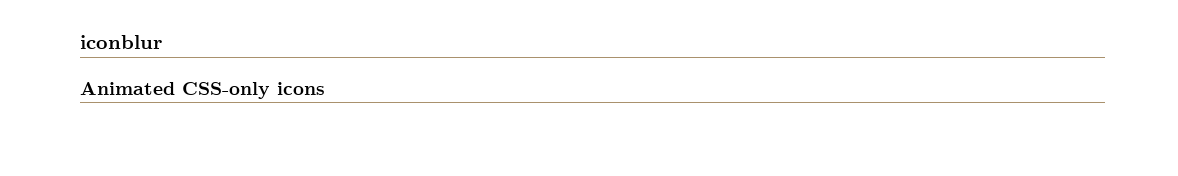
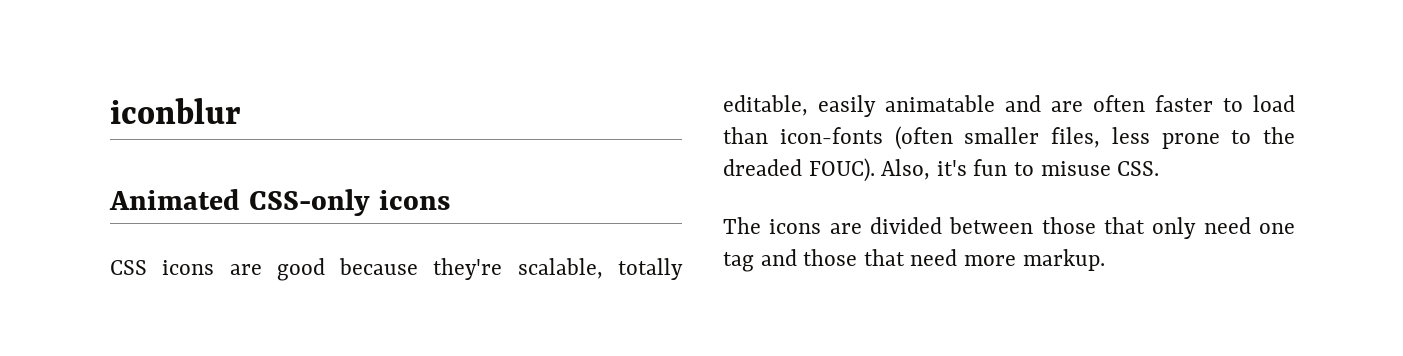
+ CSS icons are good because they're scalable, totally editable, easily animatable and are often faster to load than icon-fonts (often smaller files, less prone to the dreaded FOUC). Also, it's fun to misuse CSS.
+ The icons are divided between those that only need one tag and those that need more markup.

